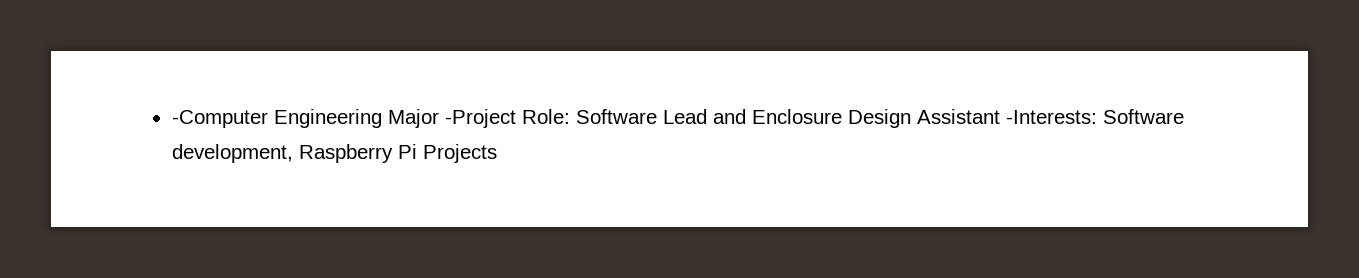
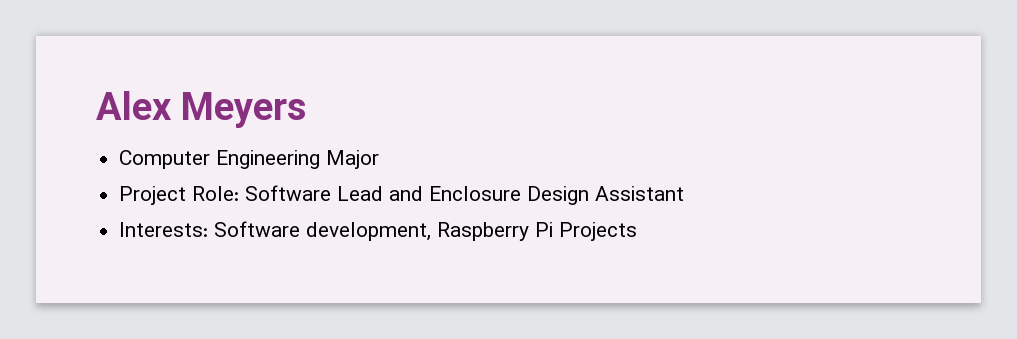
- -Computer Engineering Major -Project Role: Software Lead and Enclosure Design Assistant -Interests: Software development, Raspberry Pi Projects
+ Alex Meyers
+ Computer Engineering Major
+ Project Role: Software Lead and Enclosure Design Assistant
+ Interests: Software development, Raspberry Pi Projects

